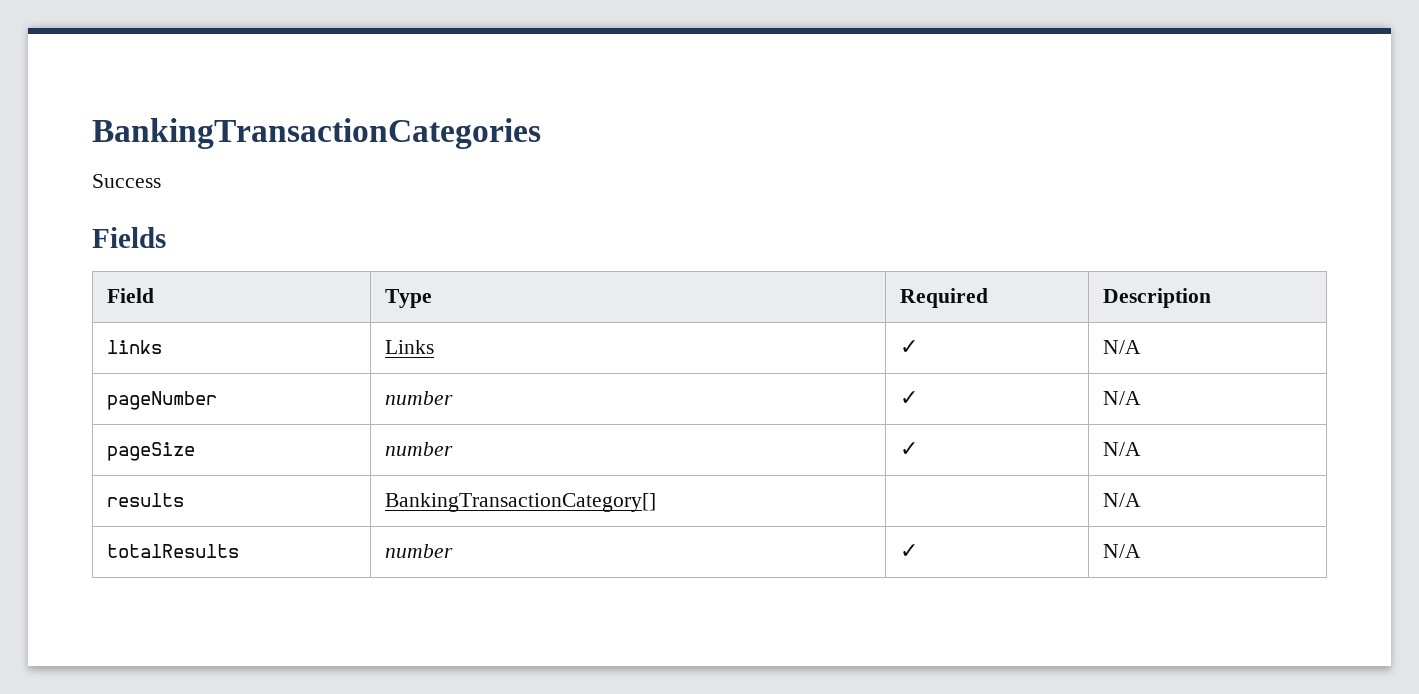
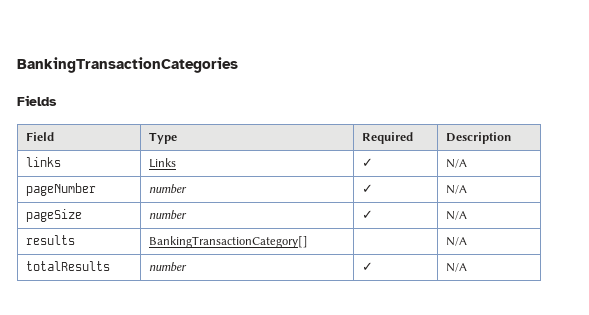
- Success

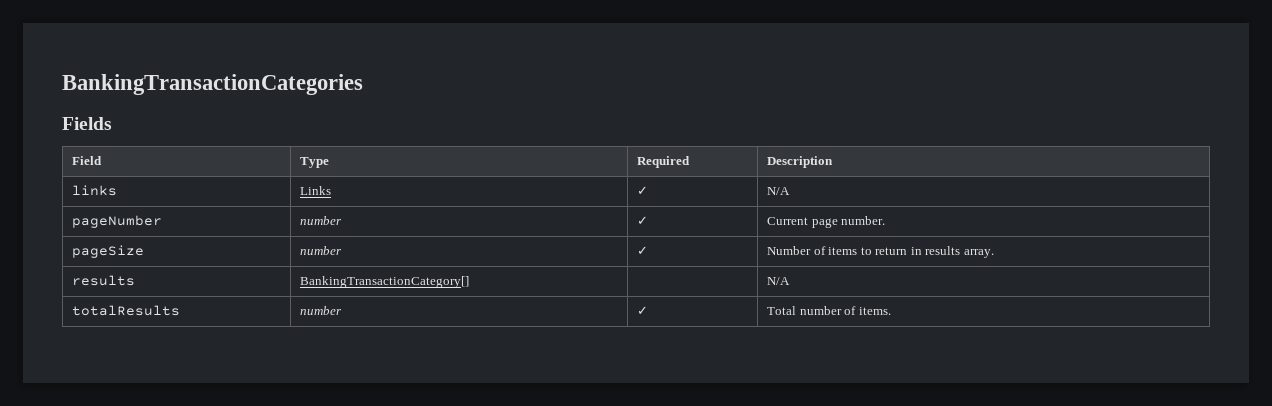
- pageNumber | number | ✓ | N/A
+ pageNumber | number | ✓ | Current page number.
- pageSize | number | ✓ | N/A
+ pageSize | number | ✓ | Number of items to return in results array.
- totalResults | number | ✓ | N/A
+ totalResults | number | ✓ | Total number of items.

